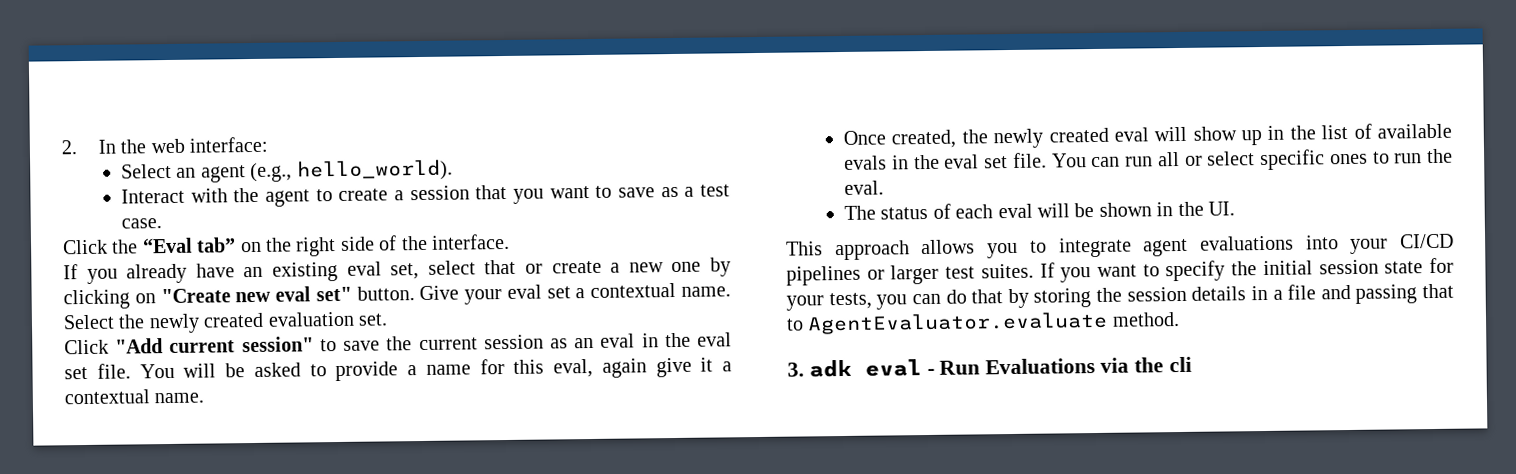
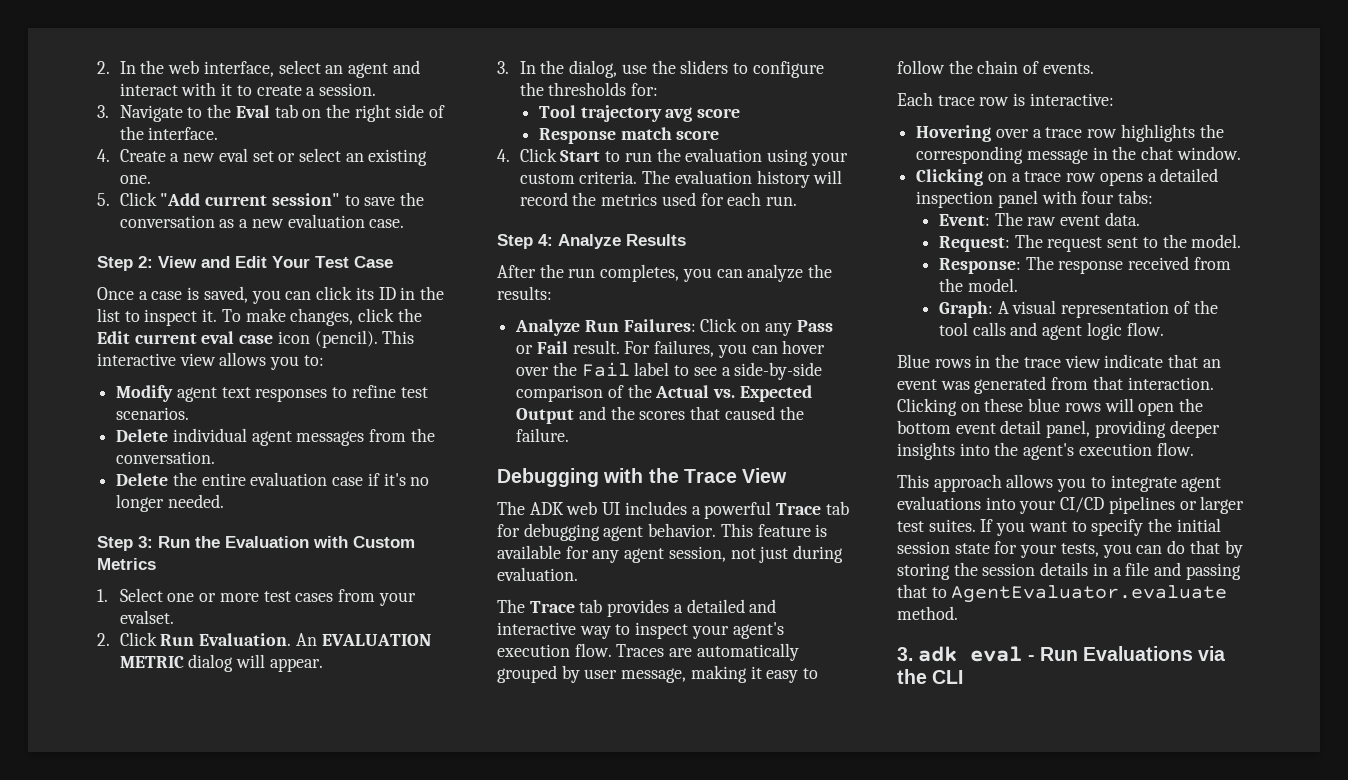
- 2. In the web interface:
- Select an agent (e.g., hello_world).
- Interact with the agent to create a session that you want to save as a test case.
- Click the “Eval tab” on the right side of the interface.
+ 2. In the web interface, select an agent and interact with it to create a session.
+ 3. Navigate to the Eval tab on the right side of the interface.
- If you already have an existing eval set, select that or create a new one by clicking on "Create new eval set" button. Give your eval set a contextual name. Select the newly created evaluation set.
- Click "Add current session" to save the current session as an eval in the eval set file. You will be asked to provide a name for this eval, again give it a contextual name.
- Once created, the newly created eval will show up in the list of available evals in the eval set file. You can run all or select specific ones to run the eval.
- The status of each eval will be shown in the UI.
+ 4. Create a new eval set or select an existing one.
+ 5. Click "Add current session" to save the conversation as a new evaluation case.
+ Step 2: View and Edit Your Test Case
+ Once a case is saved, you can click its ID in the list to inspect it. To make changes, click the Edit current eval case icon (pencil). This interactive view allows you to:
+ Modify agent text responses to refine test scenarios.
+ Delete individual agent messages from the conversation.
+ Delete the entire evaluation case if it's no longer needed.
+ Step 3: Run the Evaluation with Custom Metrics
+ 1. Select one or more test cases from your evalset.
+ 2. Click Run Evaluation. An EVALUATION METRIC dialog will appear.
+ 3. In the dialog, use the sliders to configure the thresholds for:
+ Tool trajectory avg score
+ Response match score
+ 4. Click Start to run the evaluation using your custom criteria. The evaluation history will record the metrics used for each run.
+ Step 4: Analyze Results
+ After the run completes, you can analyze the results:
+ Analyze Run Failures: Click on any Pass or Fail result. For failures, you can hover over the Fail label to see a side-by-side comparison of the Actual vs. Expected Output and the scores that caused the failure.
+ Debugging with the Trace View
+ The ADK web UI includes a powerful Trace tab for debugging agent behavior. This feature is available for any agent session, not just during evaluation.
+ The Trace tab provides a detailed and interactive way to inspect your agent's execution flow. Traces are automatically grouped by user message, making it easy to follow the chain of events.
+ Each trace row is interactive:
+ Hovering over a trace row highlights the corresponding message in the chat window.
+ Clicking on a trace row opens a detailed inspection panel with four tabs:
+ Event: The raw event data.
+ Request: The request sent to the model.
+ Response: The response received from the model.
+ Graph: A visual representation of the tool calls and agent logic flow.
+ Blue rows in the trace view indicate that an event was generated from that interaction. Clicking on these blue rows will open the bottom event detail panel, providing deeper insights into the agent's execution flow.
- 3. adk eval - Run Evaluations via the cli
+ 3. adk eval - Run Evaluations via the CLI

